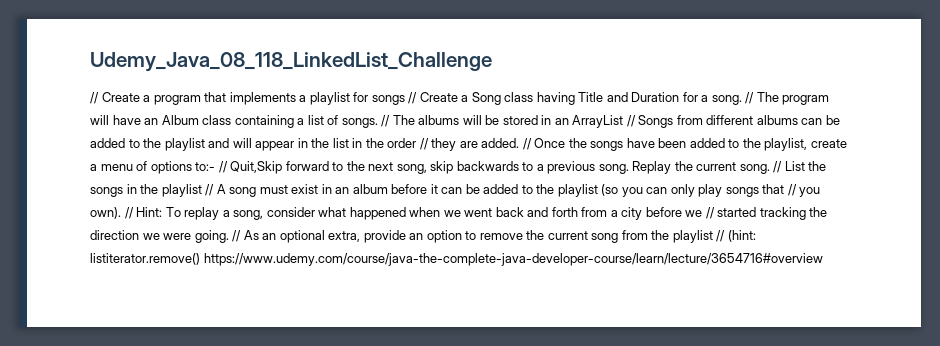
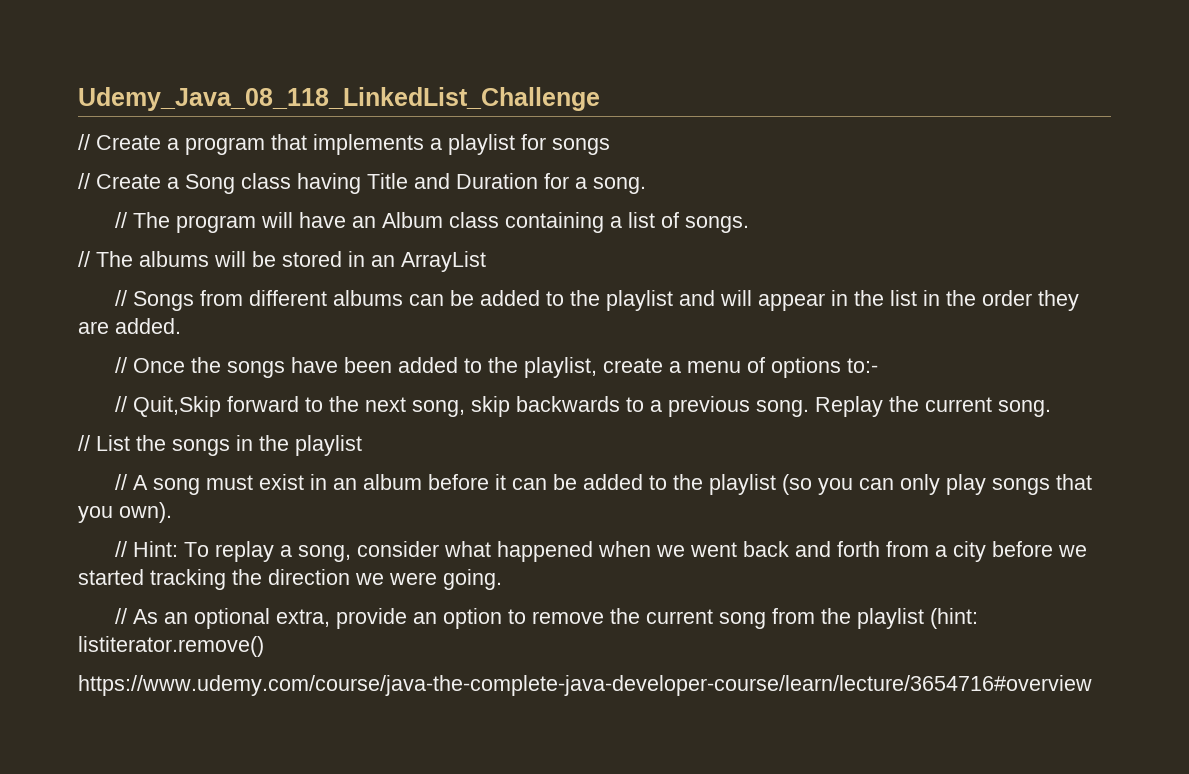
- // Create a program that implements a playlist for songs // Create a Song class having Title and Duration for a song. // The program will have an Album class containing a list of songs. // The albums will be stored in an ArrayList // Songs from different albums can be added to the playlist and will appear in the list in the order // they are added. // Once the songs have been added to the playlist, create a menu of options to:- // Quit,Skip forward to the next song, skip backwards to a previous song.
+ // Create a program that implements a playlist for songs
+ // Create a Song class having Title and Duration for a song.
+ // The program will have an Album class containing a list of songs.
+ // The albums will be stored in an ArrayList
+ // Songs from different albums can be added to the playlist and will appear in the list in the order they are added.
+ // Once the songs have been added to the playlist, create a menu of options to:-
+ // Quit,Skip forward to the next song, skip backwards to a previous song.
- Replay the current song. // List the songs in the playlist // A song must exist in an album before it can be added to the playlist (so you can only play songs that // you own). // Hint:
+ Replay the current song.
+ // List the songs in the playlist
+ // A song must exist in an album before it can be added to the playlist (so you can only play songs that you own).
+ // Hint:
- To replay a song, consider what happened when we went back and forth from a city before we // started tracking the direction we were going. // As an optional extra, provide an option to remove the current song from the playlist // (hint:
+ To replay a song, consider what happened when we went back and forth from a city before we started tracking the direction we were going.
+ // As an optional extra, provide an option to remove the current song from the playlist (hint:
- listiterator.remove() https://www.udemy.com/course/java-the-complete-java-developer-course/learn/lecture/3654716#overview
+ listiterator.remove()
+ https://www.udemy.com/course/java-the-complete-java-developer-course/learn/lecture/3654716#overview

